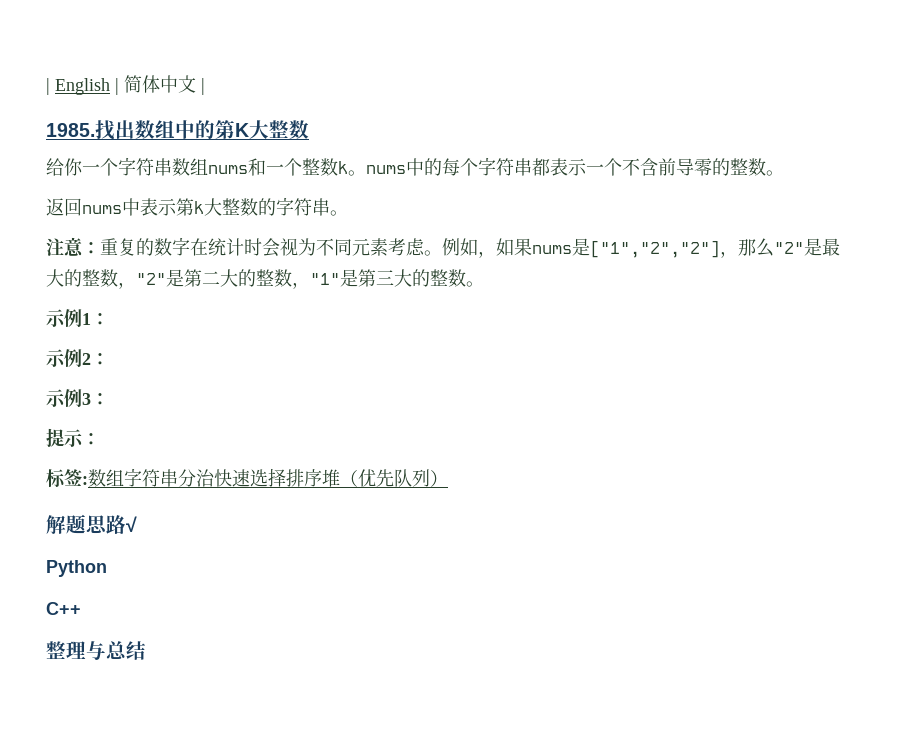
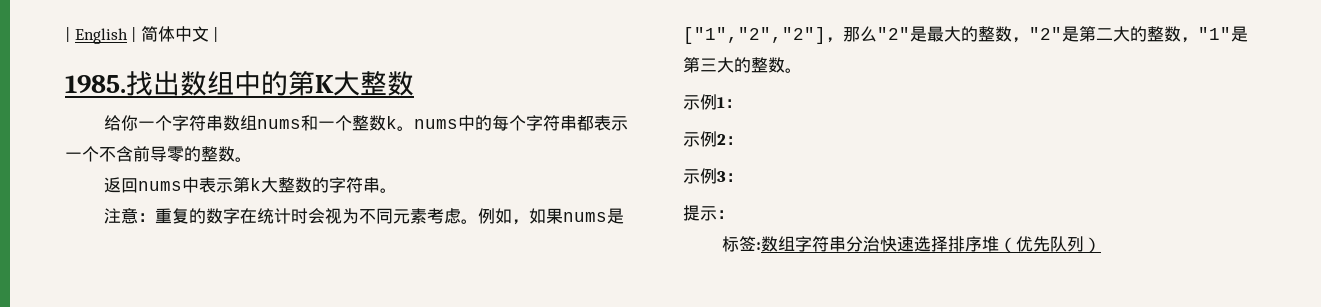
- 解题思路√
- Python
- C++
- 整理与总结

